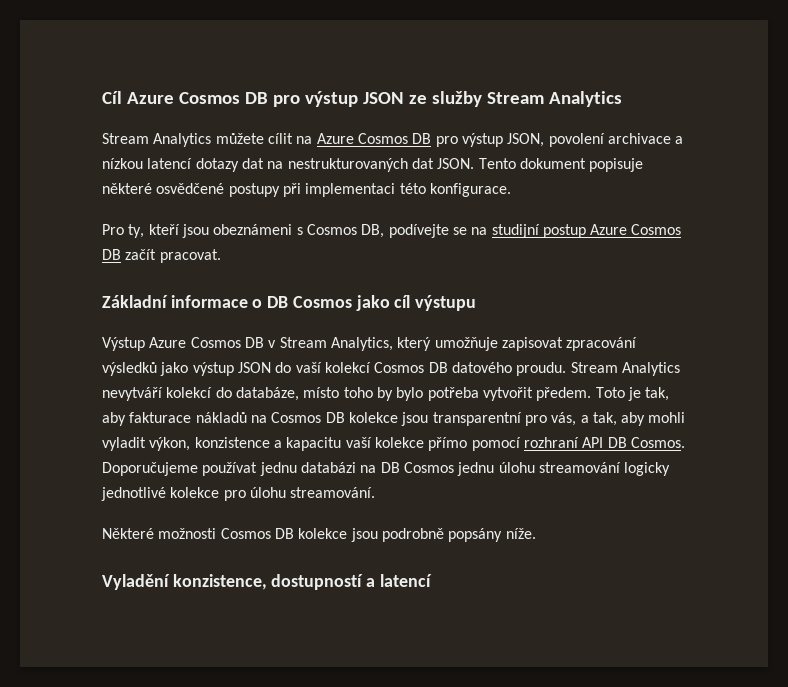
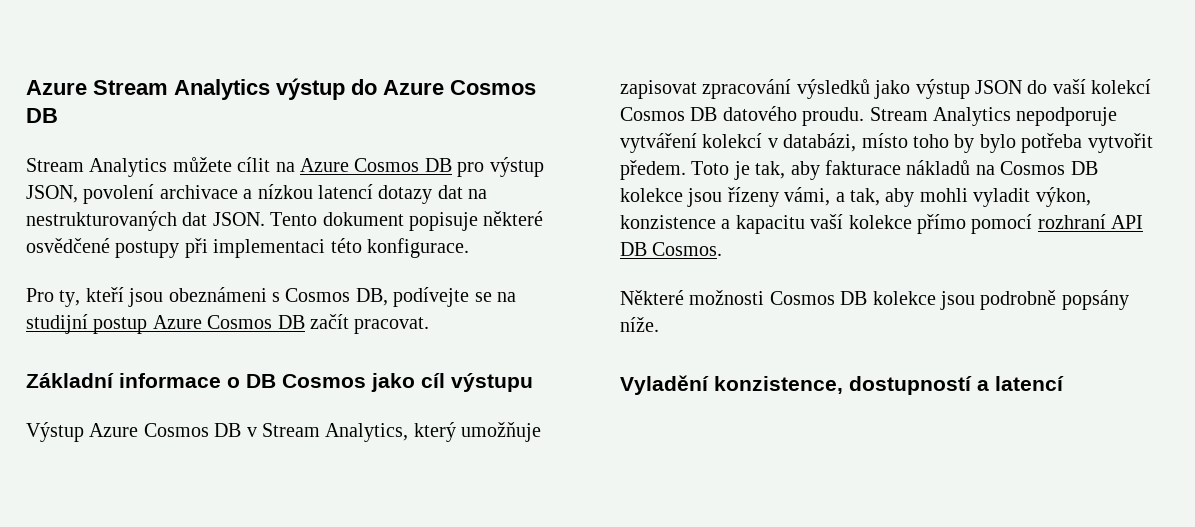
- Cíl Azure Cosmos DB pro výstup JSON ze služby Stream Analytics
+ Azure Stream Analytics výstup do Azure Cosmos DB
- Stream Analytics nevytváří kolekcí do databáze, místo toho by bylo potřeba vytvořit předem.
+ Stream Analytics nepodporuje vytváření kolekcí v databázi, místo toho by bylo potřeba vytvořit předem.
- Toto je tak, aby fakturace nákladů na Cosmos DB kolekce jsou transparentní pro vás, a tak, aby mohli vyladit výkon, konzistence a kapacitu vaší kolekce přímo pomocí rozhraní API DB Cosmos. Doporučujeme používat jednu databázi na DB Cosmos jednu úlohu streamování logicky jednotlivé kolekce pro úlohu streamování.
+ Toto je tak, aby fakturace nákladů na Cosmos DB kolekce jsou řízeny vámi, a tak, aby mohli vyladit výkon, konzistence a kapacitu vaší kolekce přímo pomocí rozhraní API DB Cosmos.

